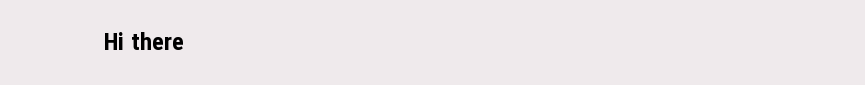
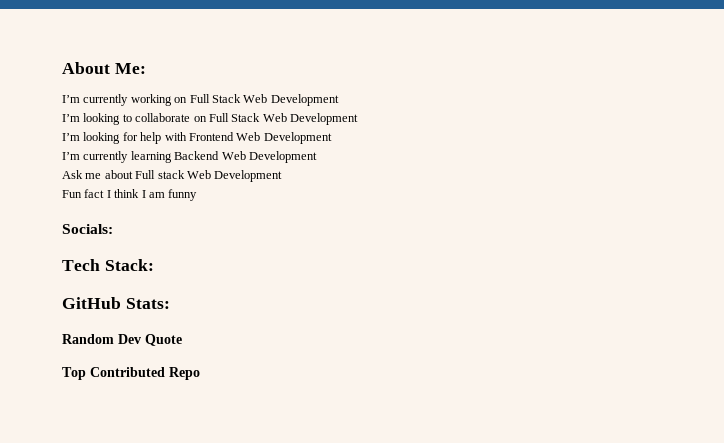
- Hi there
+ About Me:
+ I’m currently working on Full Stack Web Development
+ I’m looking to collaborate on Full Stack Web Development
+ I’m looking for help with Frontend Web Development
+ I’m currently learning Backend Web Development
+ Ask me about Full stack Web Development
+ Fun fact I think I am funny
+ Socials:
+ Tech Stack:
+ GitHub Stats:
+ Random Dev Quote
+ Top Contributed Repo

